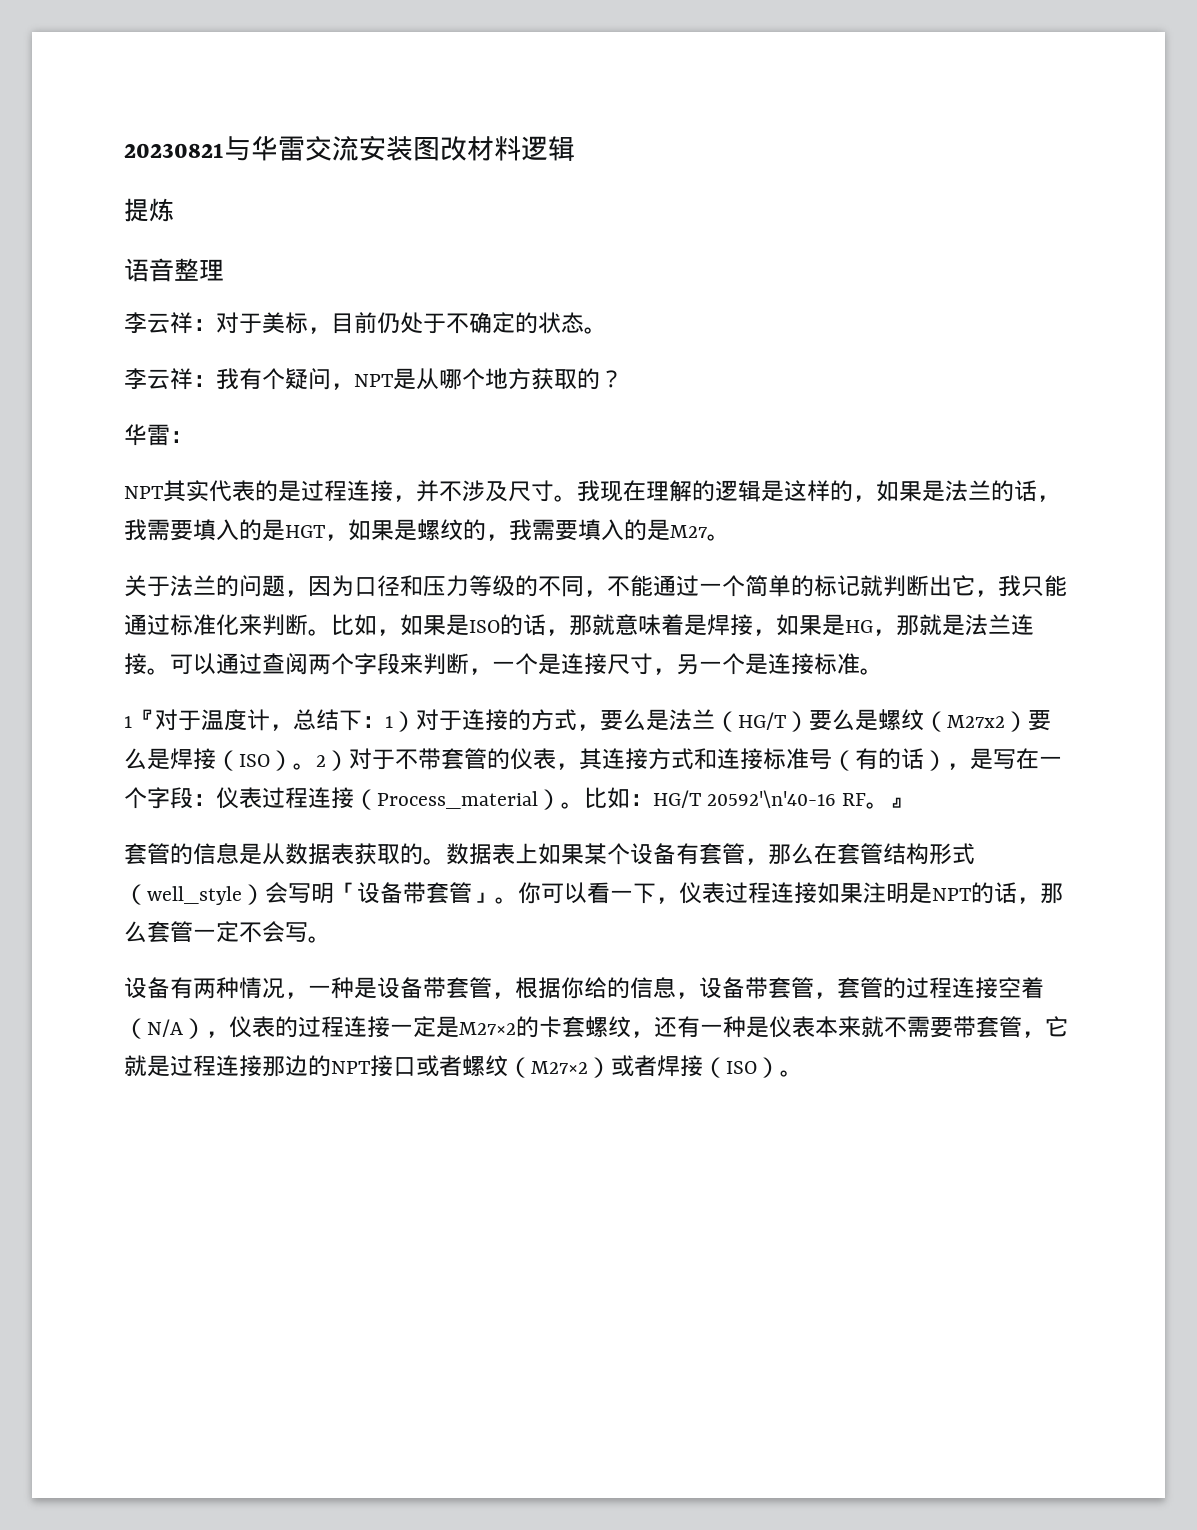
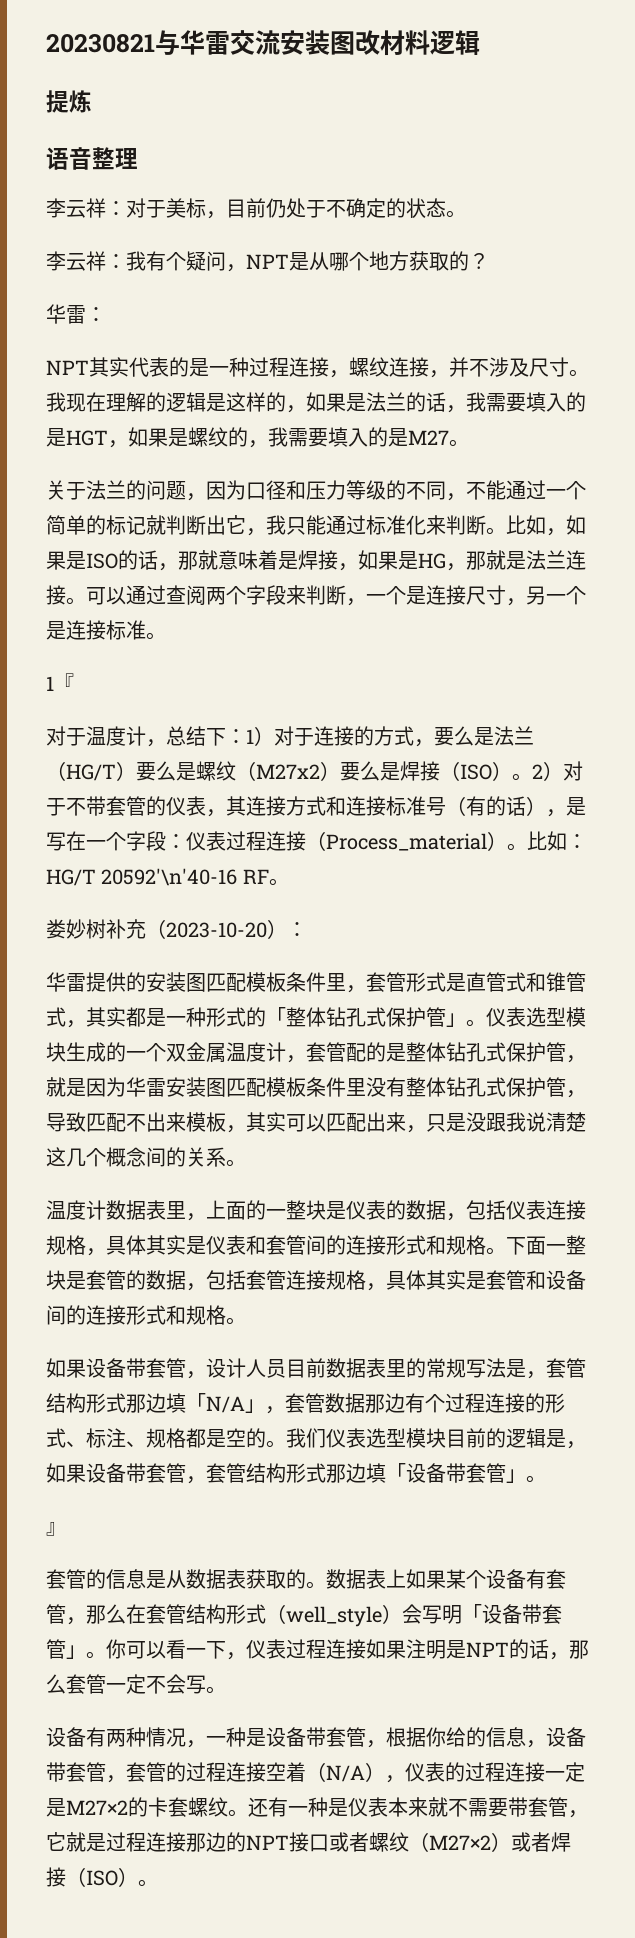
- NPT其实代表的是过程连接，并不涉及尺寸。
+ NPT其实代表的是一种过程连接，螺纹连接，并不涉及尺寸。
- 1『对于温度计，总结下：1）对于连接的方式，要么是法兰（HG/T）要么是螺纹（M27x2）要么是焊接（ISO）。
+ 1『
+ 对于温度计，总结下：1）对于连接的方式，要么是法兰（HG/T）要么是螺纹（M27x2）要么是焊接（ISO）。
- 比如：HG/T 20592'\n'40-16 RF。』
+ 比如：HG/T 20592'\n'40-16 RF。
+ 娄妙树补充（2023-10-20）：
+ 华雷提供的安装图匹配模板条件里，套管形式是直管式和锥管式，其实都是一种形式的「整体钻孔式保护管」。仪表选型模块生成的一个双金属温度计，套管配的是整体钻孔式保护管，就是因为华雷安装图匹配模板条件里没有整体钻孔式保护管，导致匹配不出来模板，其实可以匹配出来，只是没跟我说清楚这几个概念间的关系。
+ 温度计数据表里，上面的一整块是仪表的数据，包括仪表连接规格，具体其实是仪表和套管间的连接形式和规格。下面一整块是套管的数据，包括套管连接规格，具体其实是套管和设备间的连接形式和规格。
+ 如果设备带套管，设计人员目前数据表里的常规写法是，套管结构形式那边填「N/A」，套管数据那边有个过程连接的形式、标注、规格都是空的。我们仪表选型模块目前的逻辑是，如果设备带套管，套管结构形式那边填「设备带套管」。
+ 』
- 设备有两种情况，一种是设备带套管，根据你给的信息，设备带套管，套管的过程连接空着（N/A），仪表的过程连接一定是M27×2的卡套螺纹，还有一种是仪表本来就不需要带套管，它就是过程连接那边的NPT接口或者螺纹（M27×2）或者焊接（ISO）。
+ 设备有两种情况，一种是设备带套管，根据你给的信息，设备带套管，套管的过程连接空着（N/A），仪表的过程连接一定是M27×2的卡套螺纹。还有一种是仪表本来就不需要带套管，它就是过程连接那边的NPT接口或者螺纹（M27×2）或者焊接（ISO）。

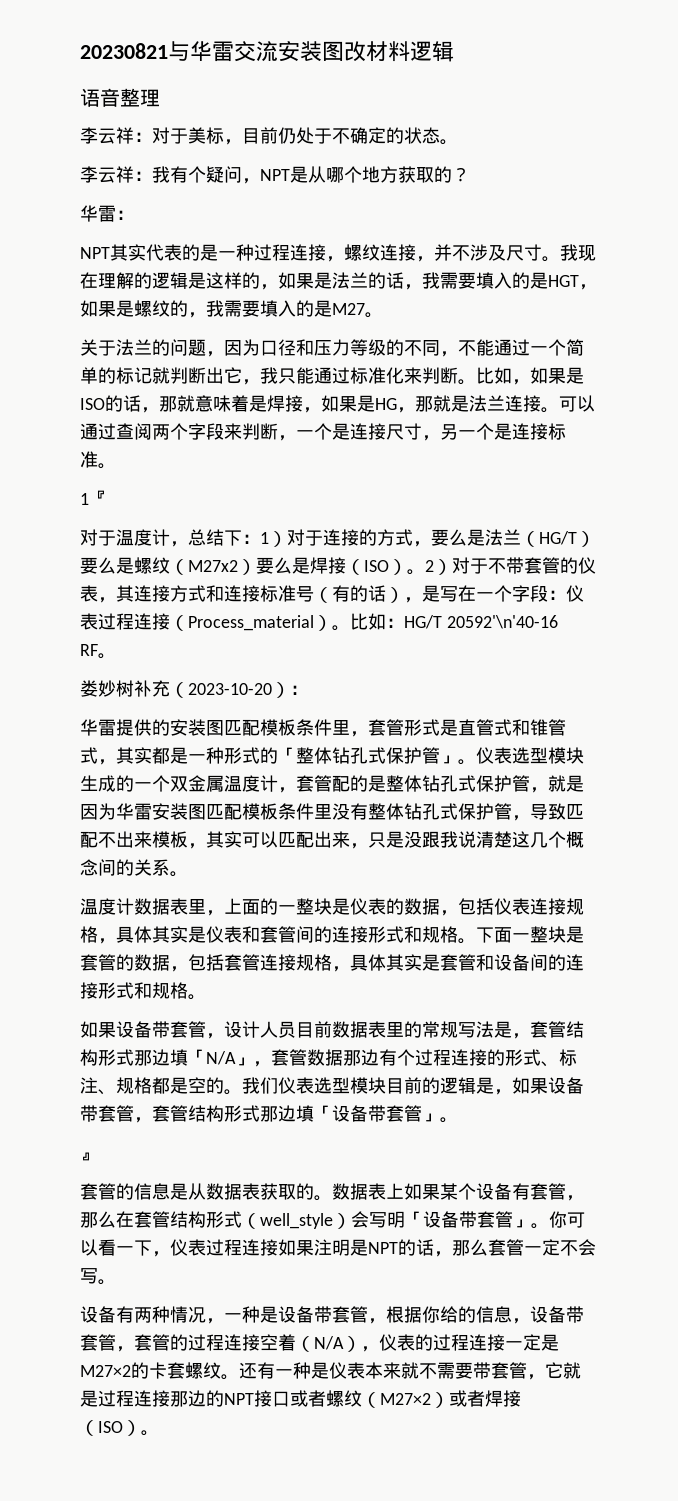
- 提炼

